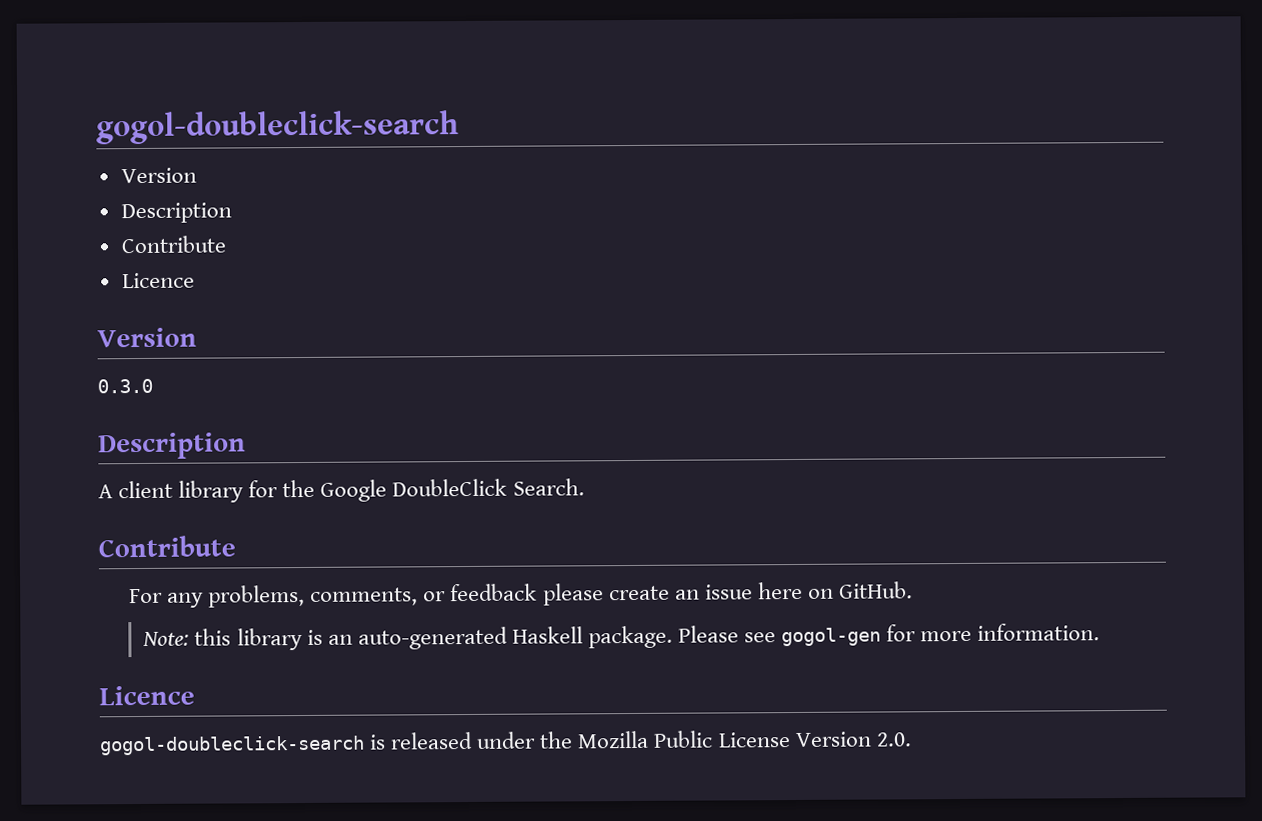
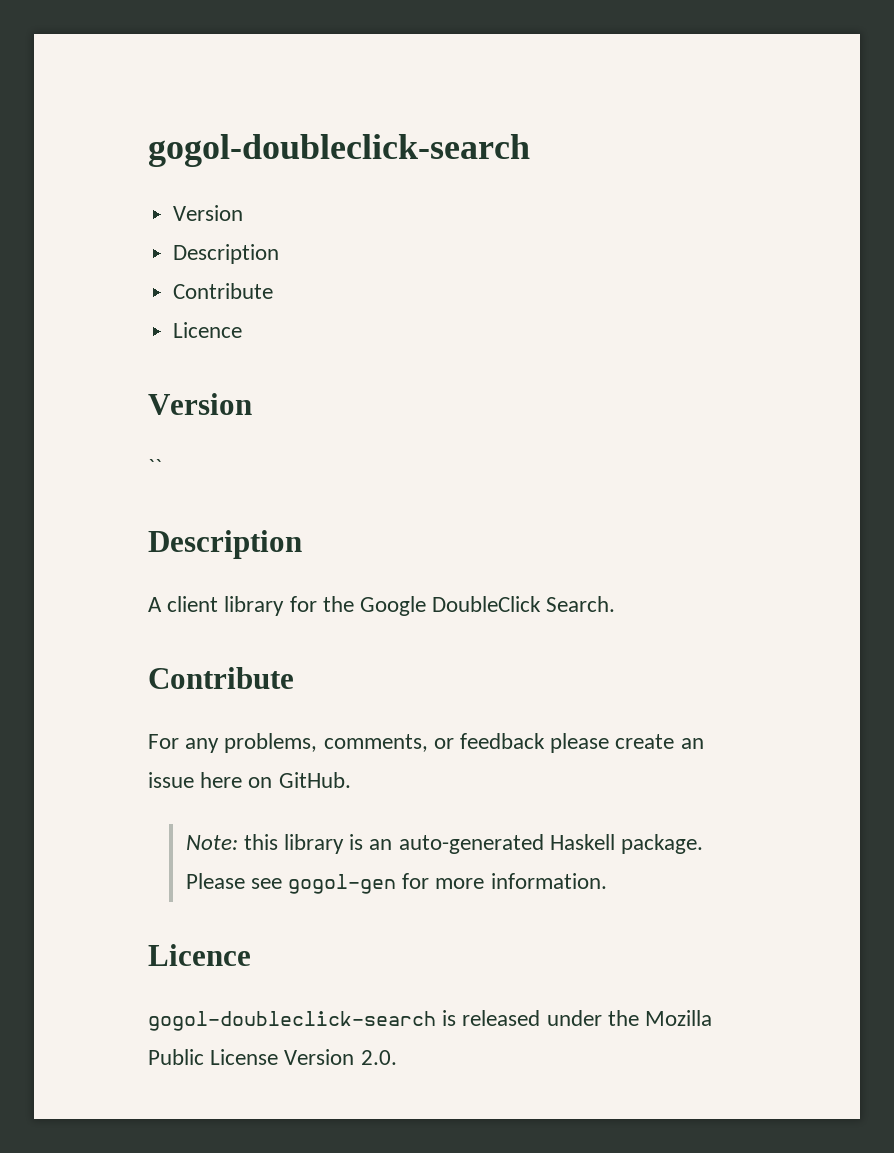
- 0.3.0
+ ``

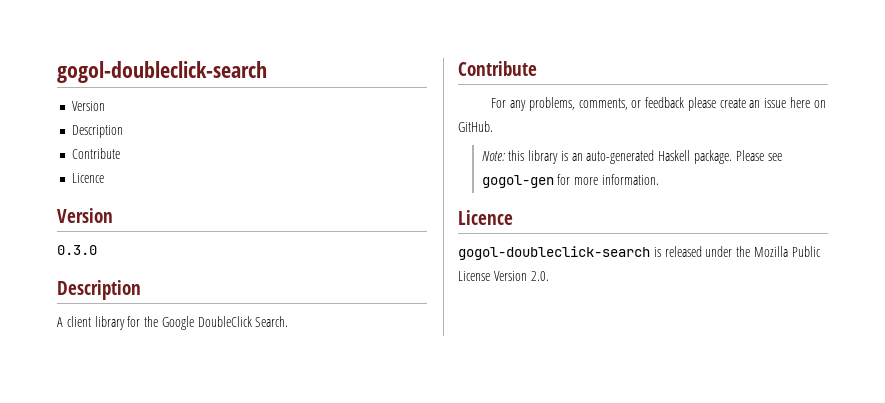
- ``
+ 0.3.0

